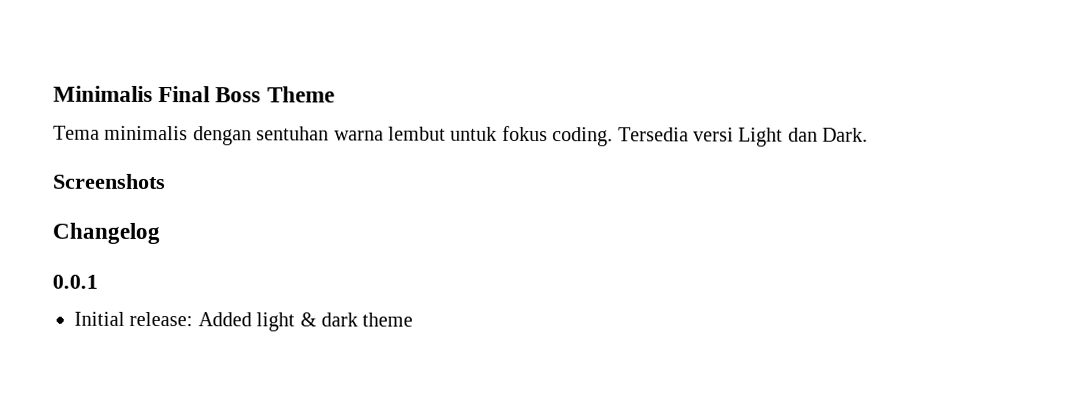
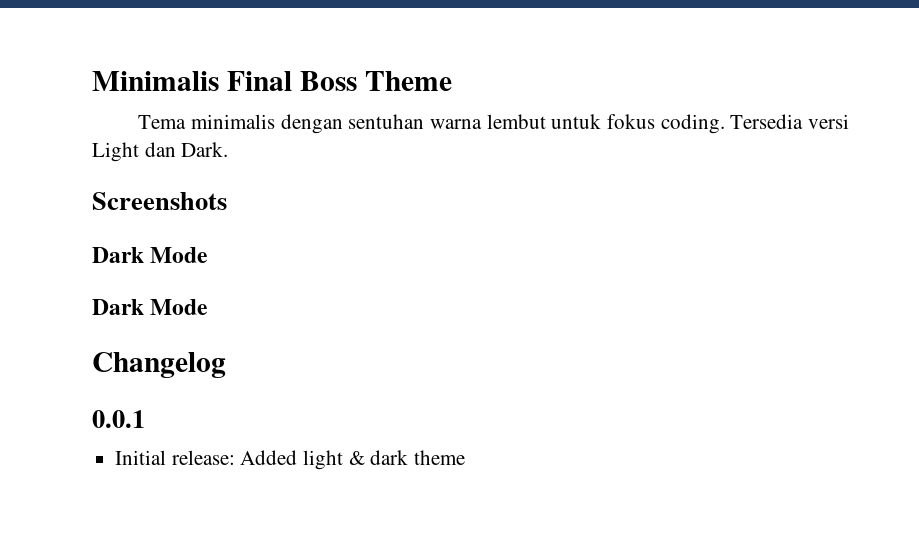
  Screenshots
+ Dark Mode
+ Dark Mode

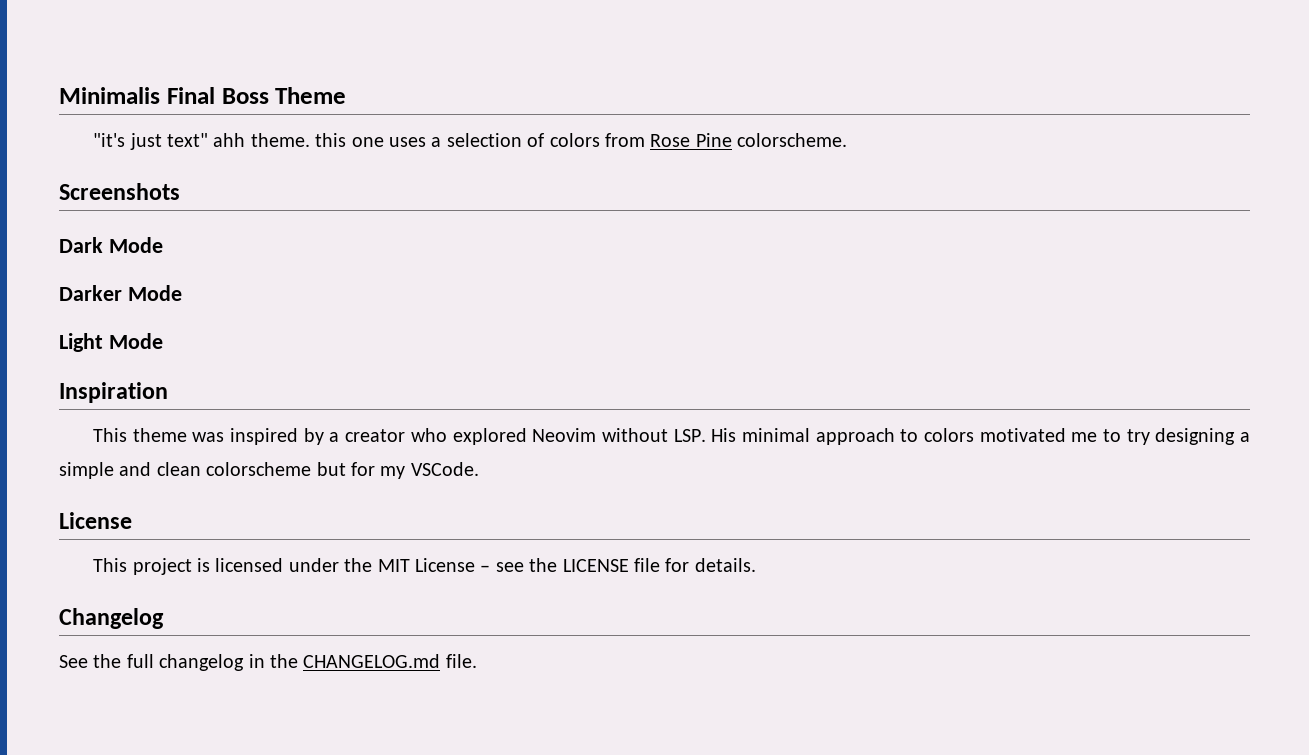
- Tema minimalis dengan sentuhan warna lembut untuk fokus coding. Tersedia versi Light dan Dark.
+ "it's just text" ahh theme. this one uses a selection of colors from Rose Pine colorscheme.
  Screenshots
  Dark Mode
- Dark Mode
+ Darker Mode
+ Light Mode
+ Inspiration
+ This theme was inspired by a creator who explored Neovim without LSP. His minimal approach to colors motivated me to try designing a simple and clean colorscheme but for my VSCode.
+ License
+ This project is licensed under the MIT License – see the LICENSE file for details.
  Changelog
- 0.0.1
- Initial release: Added light & dark theme
+ See the full changelog in the CHANGELOG.md file.

